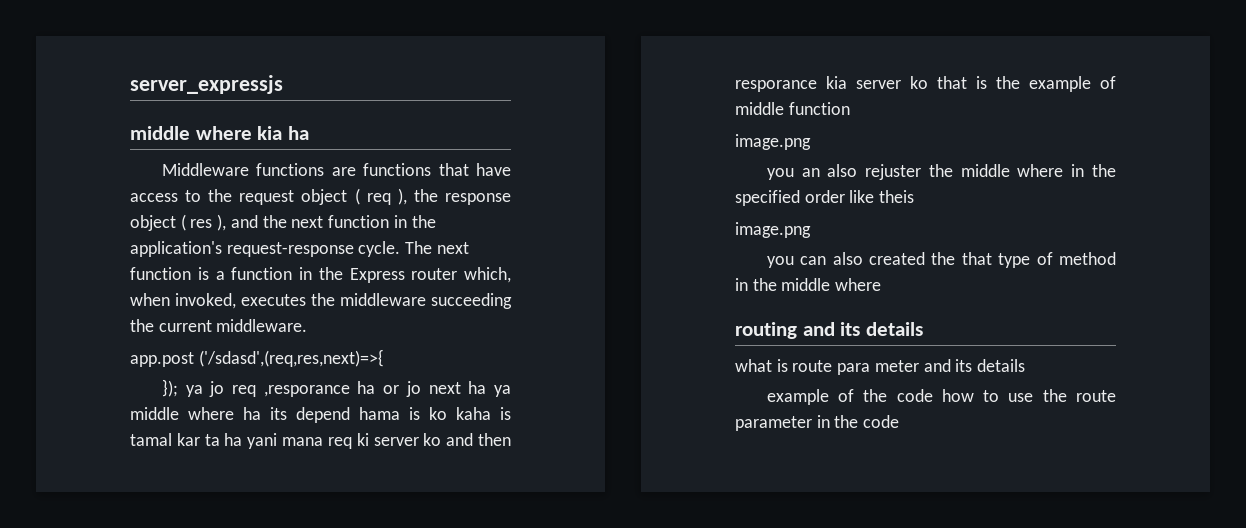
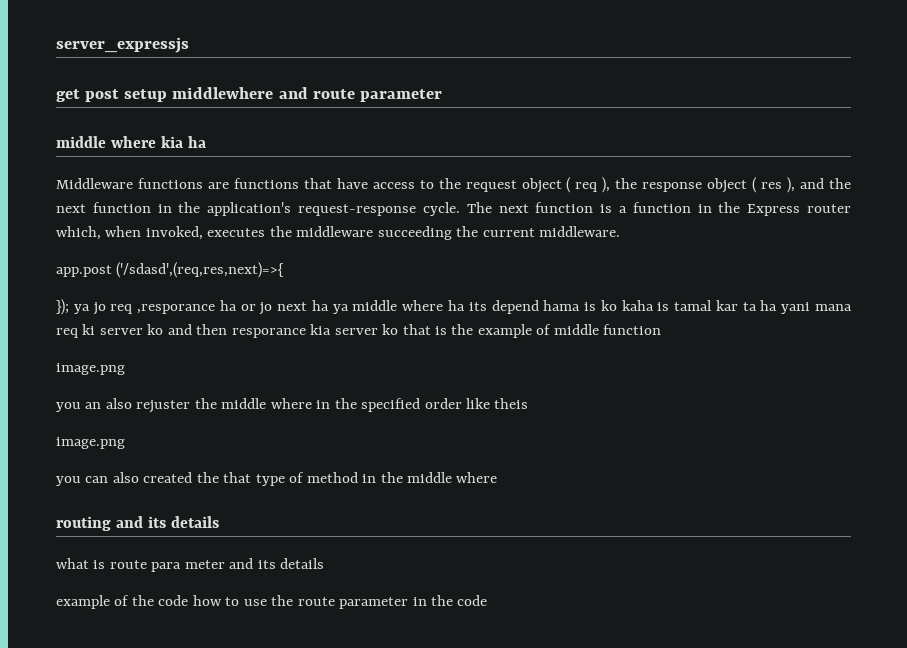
+ get post setup middlewhere and route parameter

